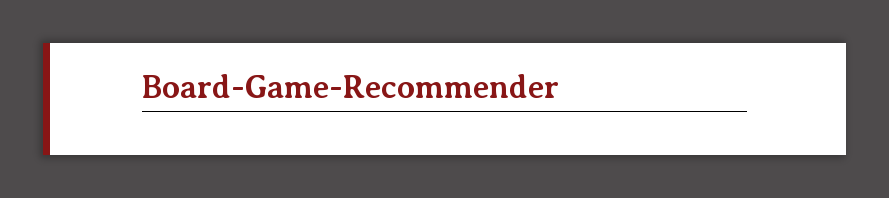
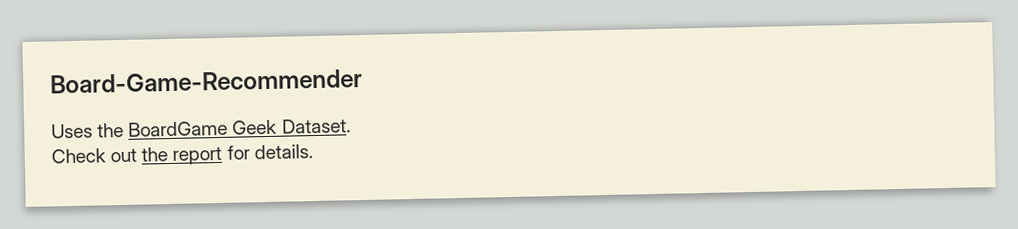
+ Uses the BoardGame Geek Dataset.
+ Check out the report for details.

